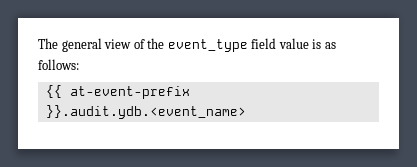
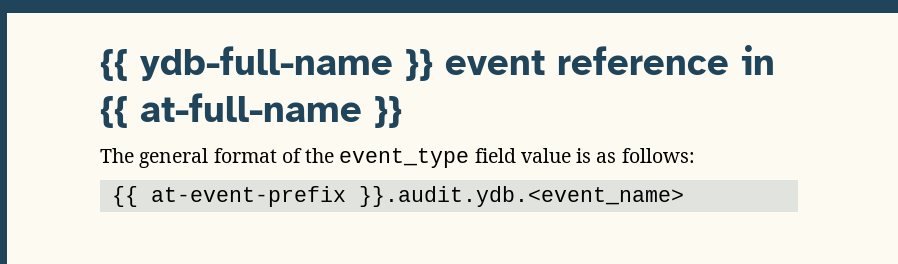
+ {{ ydb-full-name }} event reference in {{ at-full-name }}
- The general view of the event_type field value is as follows:
+ The general format of the event_type field value is as follows:

